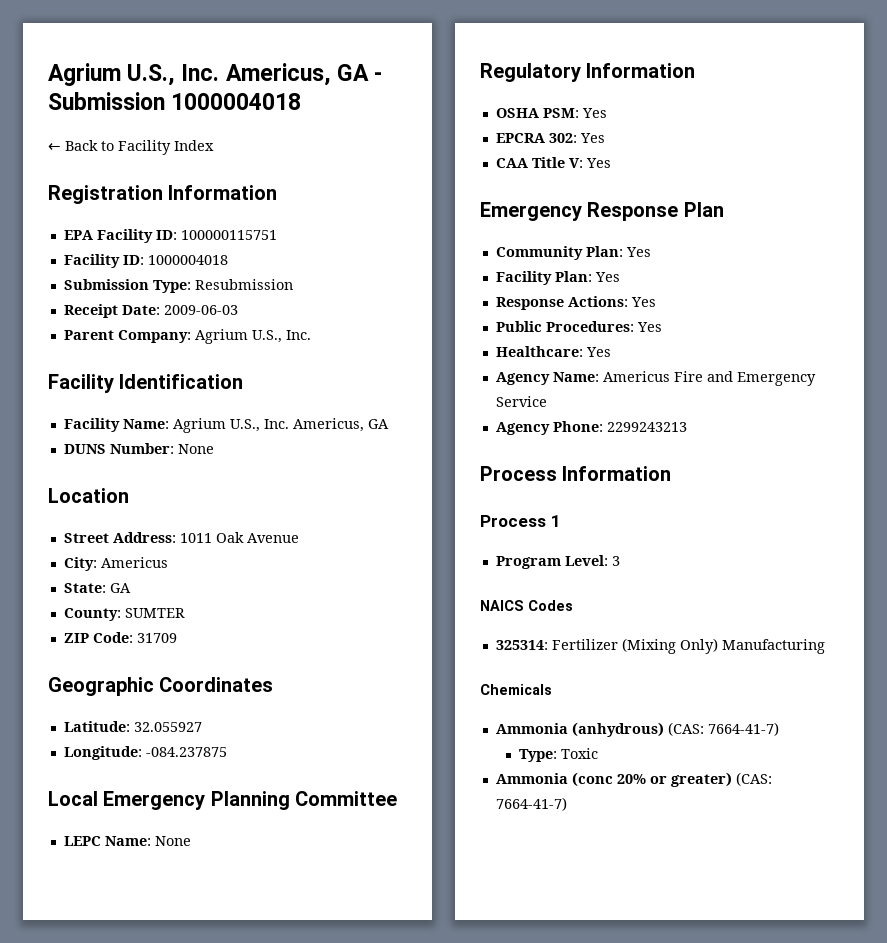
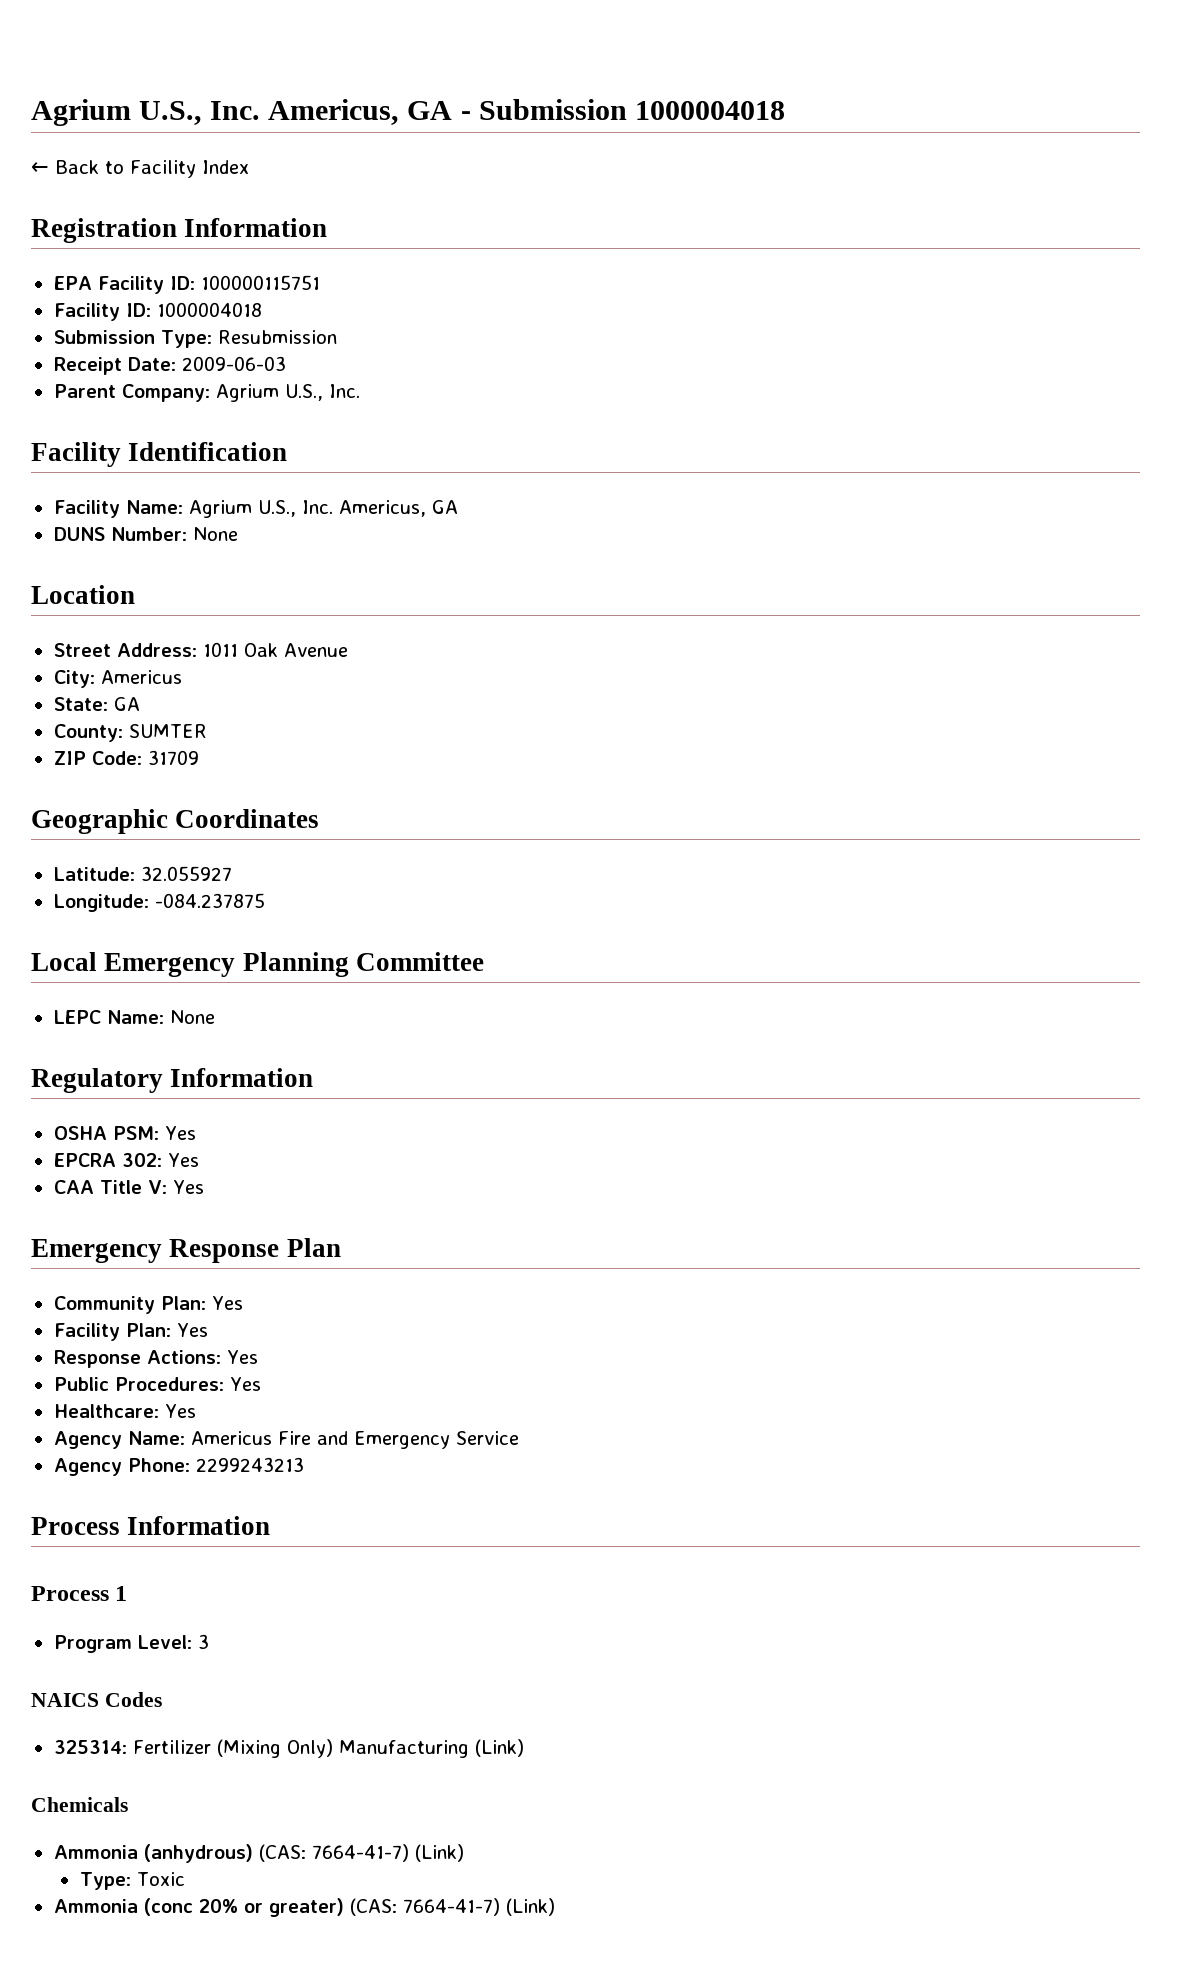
- 325314: Fertilizer (Mixing Only) Manufacturing
+ 325314: Fertilizer (Mixing Only) Manufacturing (Link)
- Ammonia (anhydrous) (CAS: 7664-41-7)
+ Ammonia (anhydrous) (CAS: 7664-41-7) (Link)
- Ammonia (conc 20% or greater) (CAS: 7664-41-7)
+ Ammonia (conc 20% or greater) (CAS: 7664-41-7) (Link)

